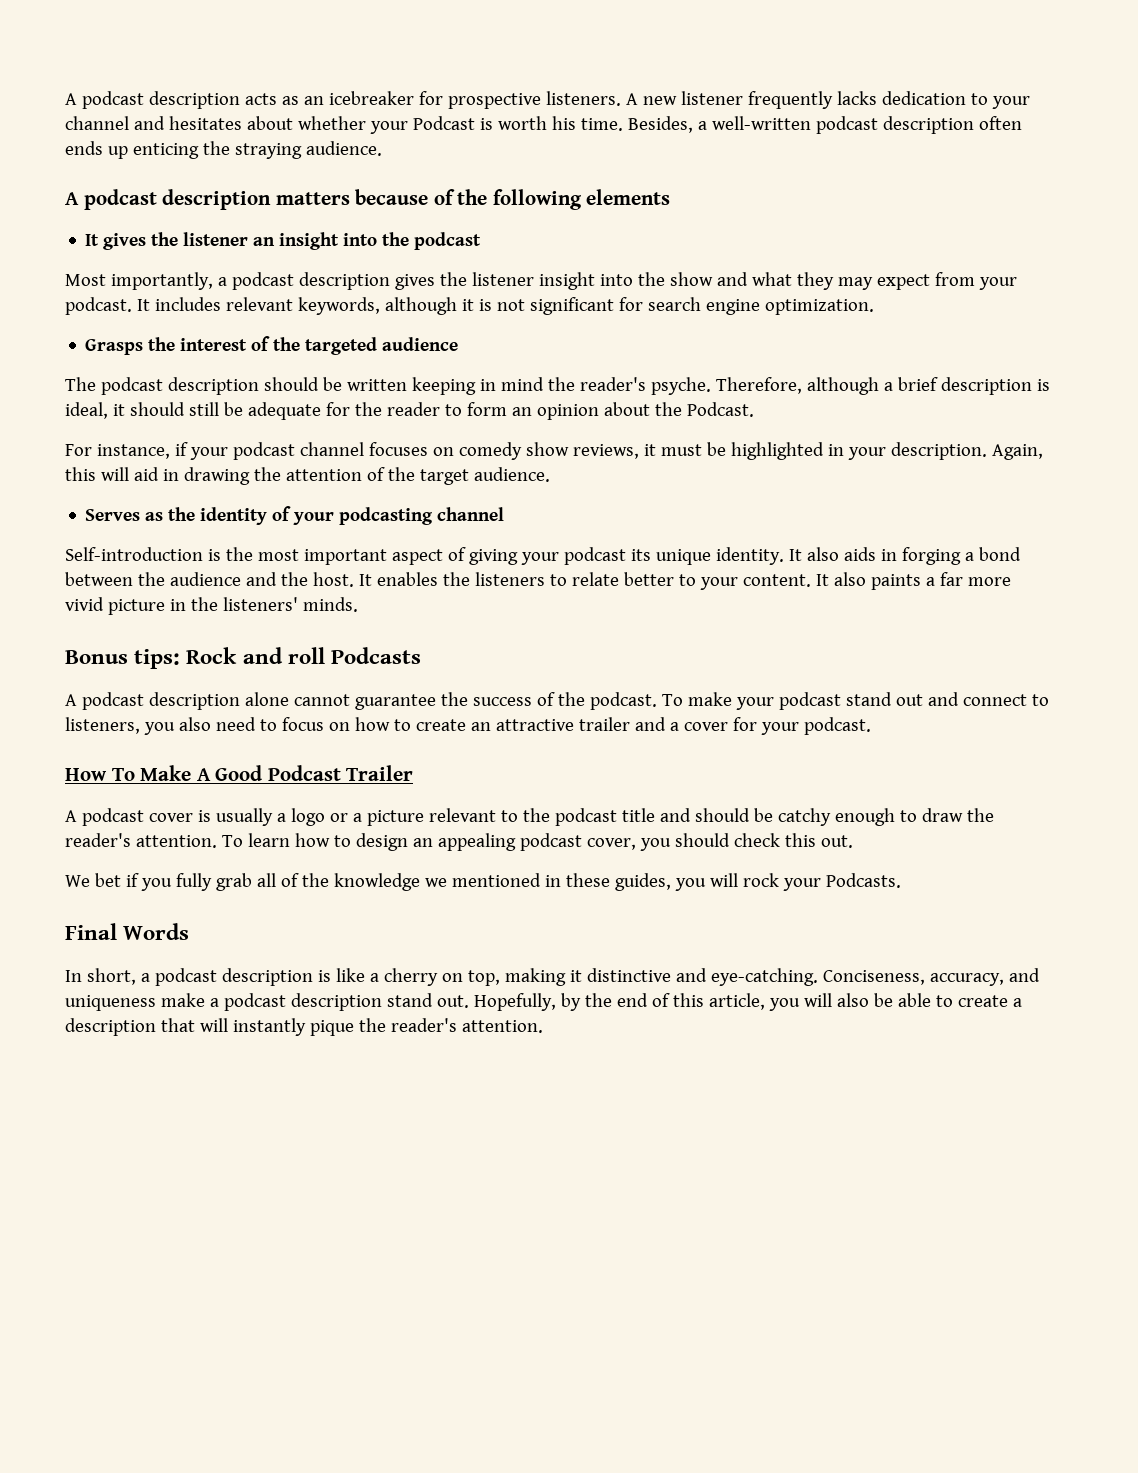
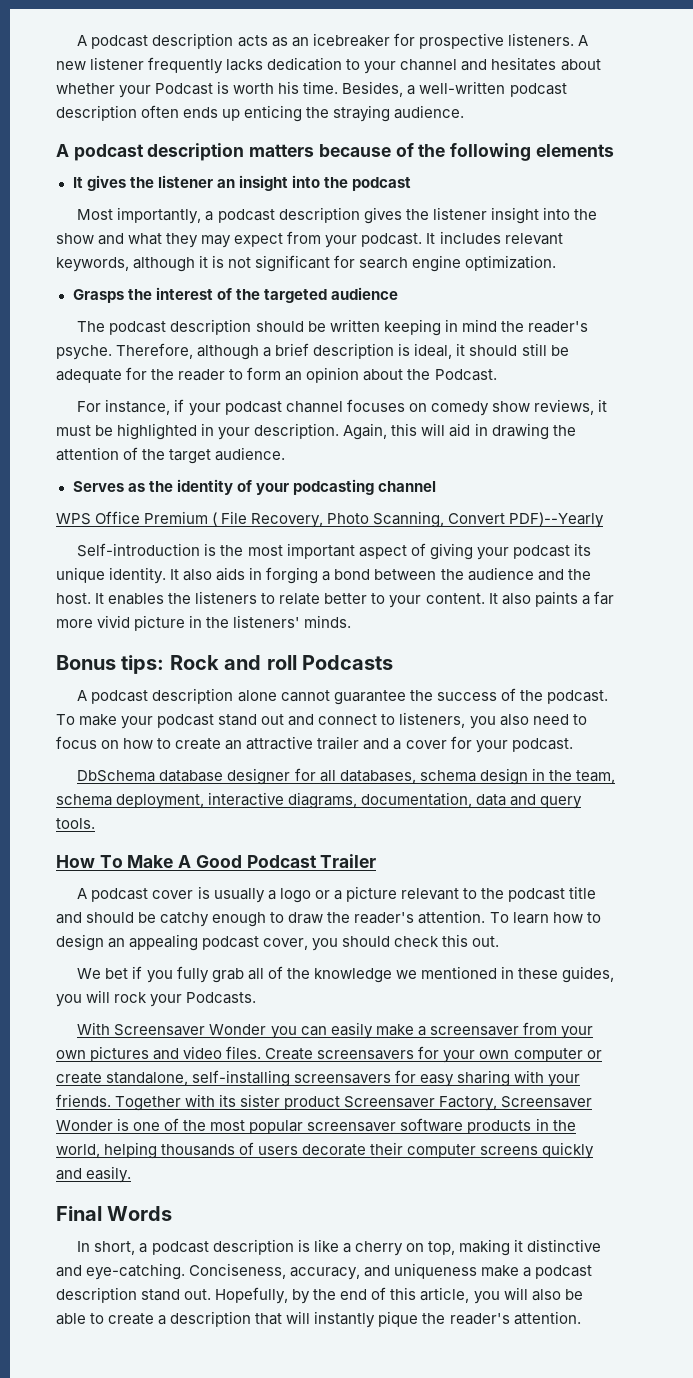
+ WPS Office Premium ( File Recovery, Photo Scanning, Convert PDF)--Yearly
+ DbSchema database designer for all databases, schema design in the team, schema deployment, interactive diagrams, documentation, data and query tools.
+ With Screensaver Wonder you can easily make a screensaver from your own pictures and video files. Create screensavers for your own computer or create standalone, self-installing screensavers for easy sharing with your friends. Together with its sister product Screensaver Factory, Screensaver Wonder is one of the most popular screensaver software products in the world, helping thousands of users decorate their computer screens quickly and easily.

